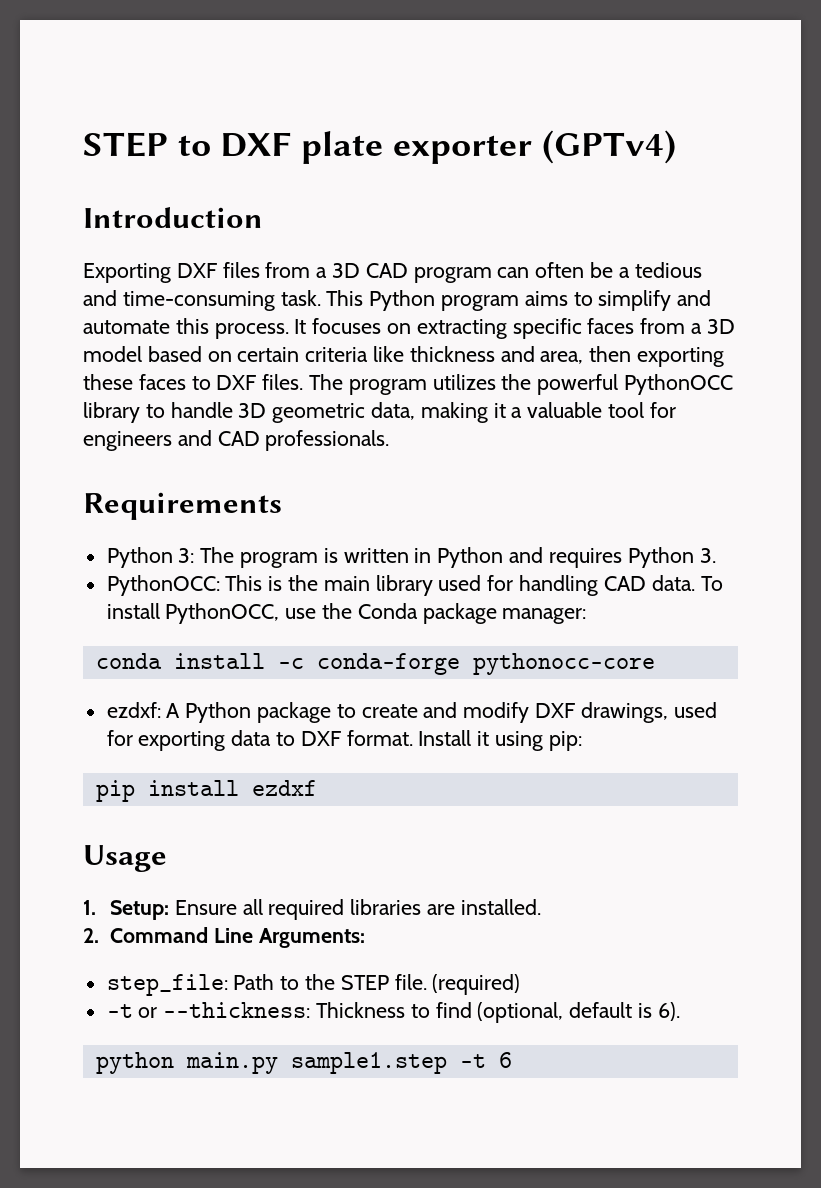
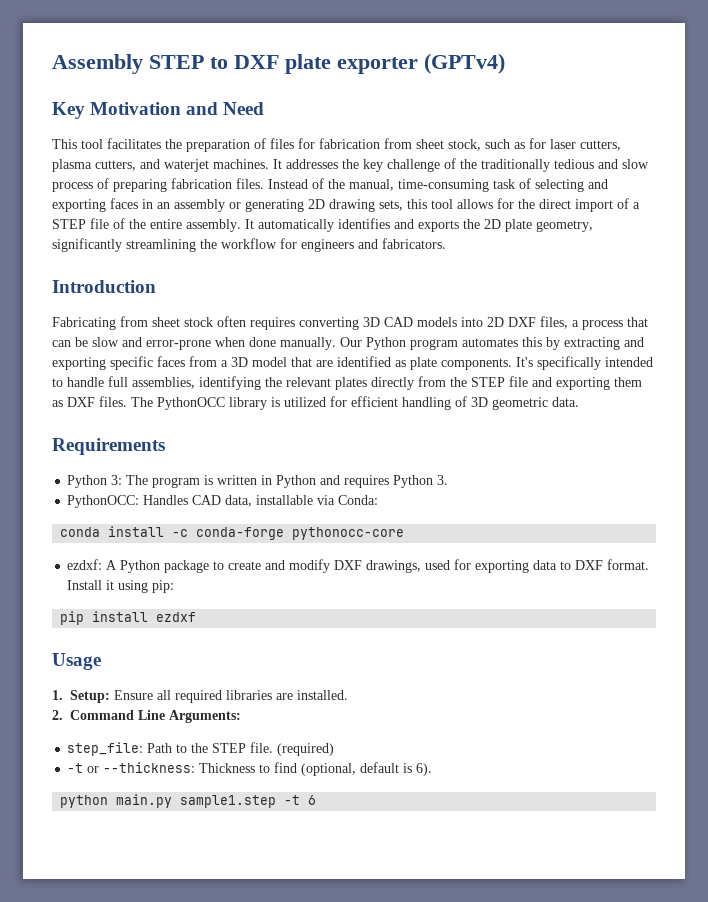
- STEP to DXF plate exporter (GPTv4)
+ Assembly STEP to DXF plate exporter (GPTv4)
+ Key Motivation and Need
+ This tool facilitates the preparation of files for fabrication from sheet stock, such as for laser cutters, plasma cutters, and waterjet machines. It addresses the key challenge of the traditionally tedious and slow process of preparing fabrication files. Instead of the manual, time-consuming task of selecting and exporting faces in an assembly or generating 2D drawing sets, this tool allows for the direct import of a STEP file of the entire assembly. It automatically identifies and exports the 2D plate geometry, significantly streamlining the workflow for engineers and fabricators.
  Introduction
- Exporting DXF files from a 3D CAD program can often be a tedious and time-consuming task. This Python program aims to simplify and automate this process. It focuses on extracting specific faces from a 3D model based on certain criteria like thickness and area, then exporting these faces to DXF files. The program utilizes the powerful PythonOCC library to handle 3D geometric data, making it a valuable tool for engineers and CAD professionals.
+ Fabricating from sheet stock often requires converting 3D CAD models into 2D DXF files, a process that can be slow and error-prone when done manually. Our Python program automates this by extracting and exporting specific faces from a 3D model that are identified as plate components. It's specifically intended to handle full assemblies, identifying the relevant plates directly from the STEP file and exporting them as DXF files. The PythonOCC library is utilized for efficient handling of 3D geometric data.
- PythonOCC: This is the main library used for handling CAD data. To install PythonOCC, use the Conda package manager:
+ PythonOCC: Handles CAD data, installable via Conda:

